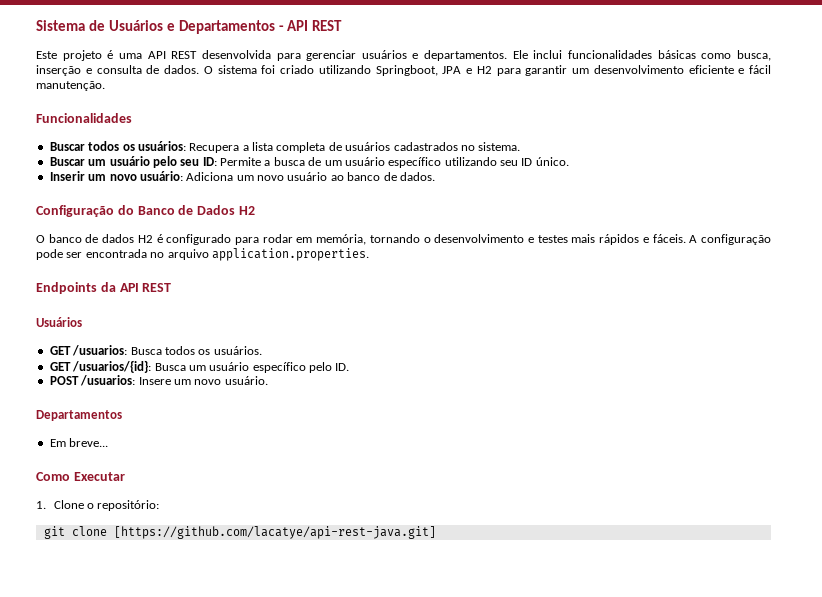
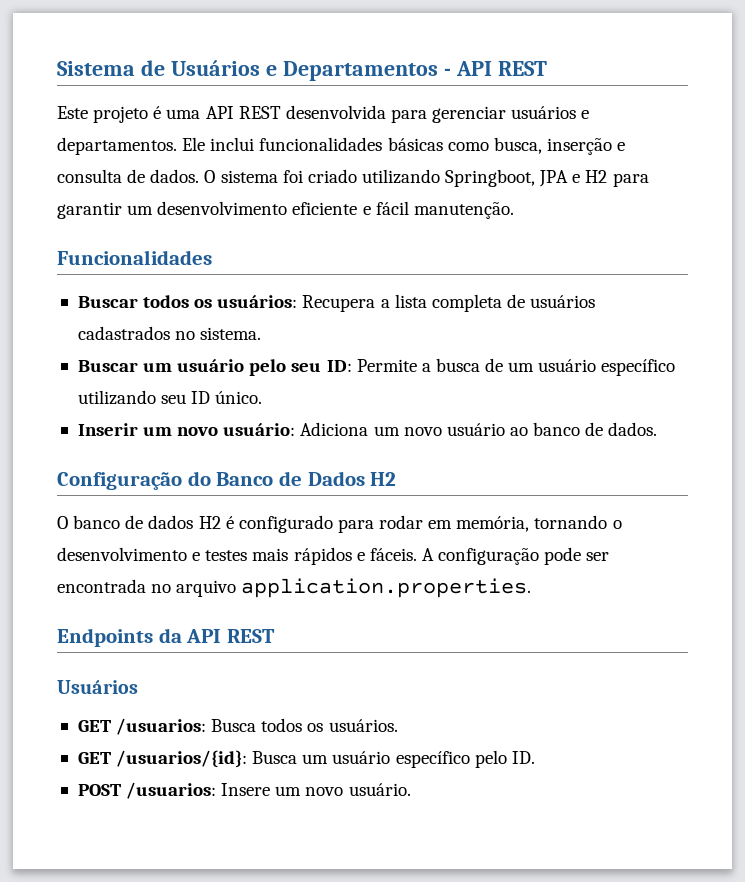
  POST /usuarios: Insere um novo usuário.
- Departamentos
- Em breve...
- Como Executar
- 1. Clone o repositório:
- git clone [https://github.com/lacatye/api-rest-java.git]

